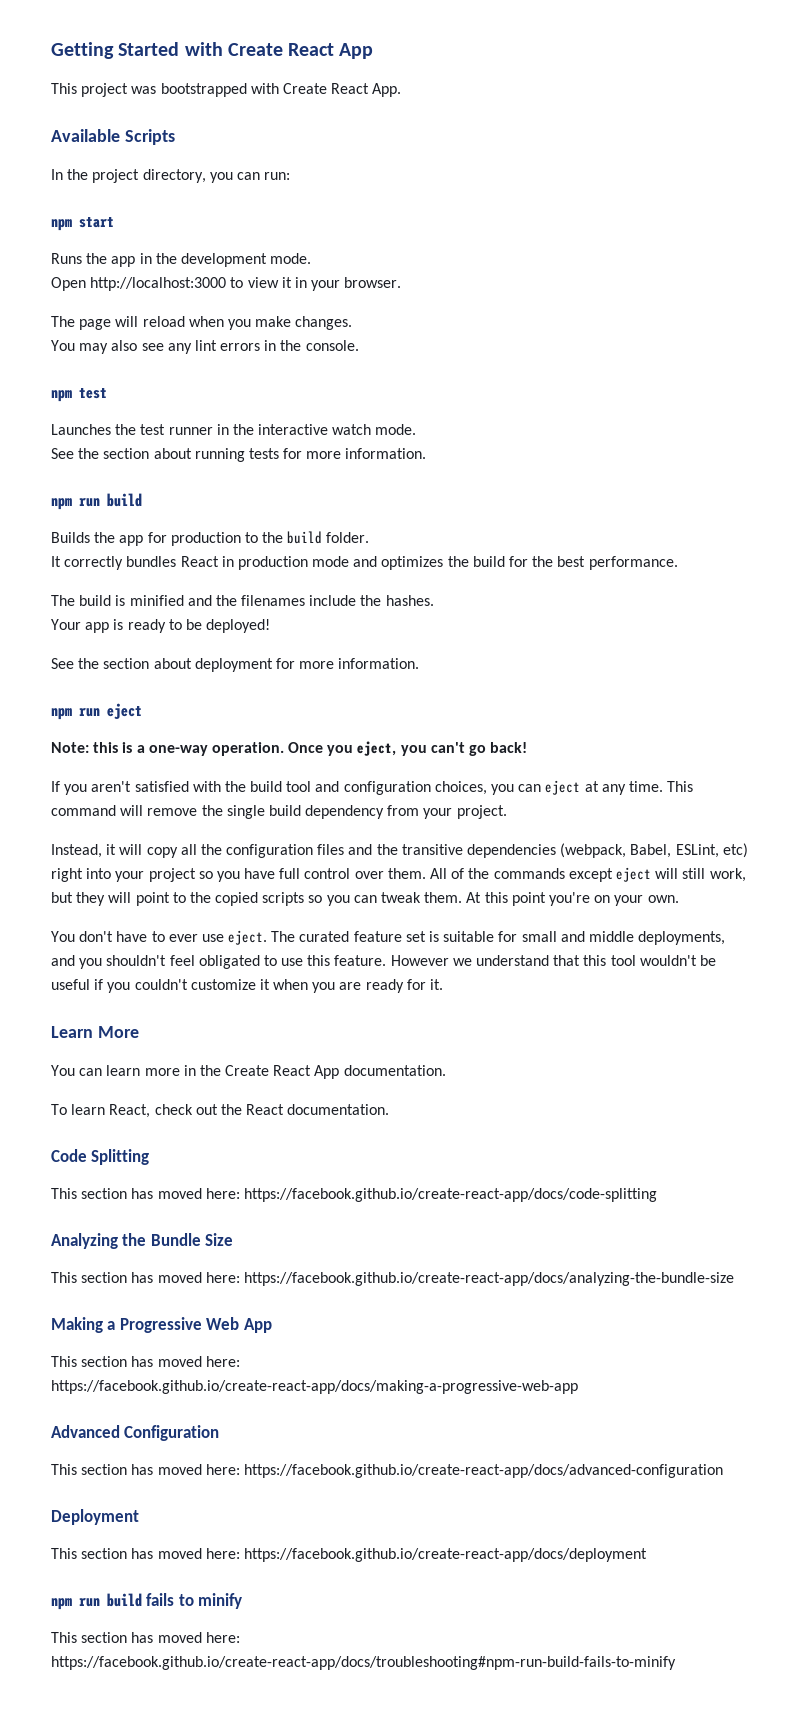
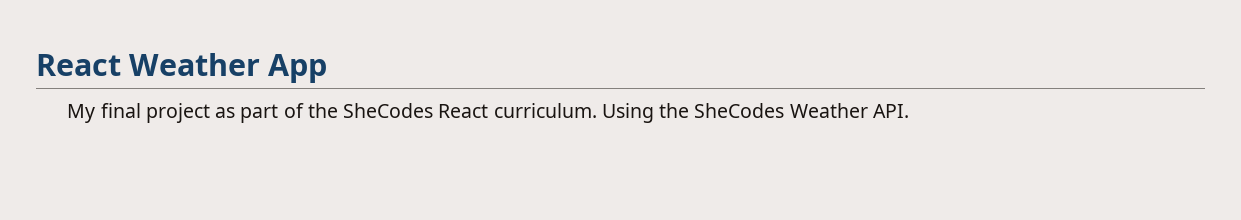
- Getting Started with Create React App
- This project was bootstrapped with Create React App.
- Available Scripts
- In the project directory, you can run:
- npm start
- Runs the app in the development mode.
- Open http://localhost:3000 to view it in your browser.
- The page will reload when you make changes.
- You may also see any lint errors in the console.
- npm test
- Launches the test runner in the interactive watch mode.
- See the section about running tests for more information.
- npm run build
- Builds the app for production to the build folder.
- It correctly bundles React in production mode and optimizes the build for the best performance.
- The build is minified and the filenames include the hashes.
- Your app is ready to be deployed!
- See the section about deployment for more information.
- npm run eject
- Note: this is a one-way operation. Once you eject, you can't go back!
- If you aren't satisfied with the build tool and configuration choices, you can eject at any time. This command will remove the single build dependency from your project.
- Instead, it will copy all the configuration files and the transitive dependencies (webpack, Babel, ESLint, etc) right into your project so you have full control over them. All of the commands except eject will still work, but they will point to the copied scripts so you can tweak them. At this point you're on your own.
- You don't have to ever use eject. The curated feature set is suitable for small and middle deployments, and you shouldn't feel obligated to use this feature. However we understand that this tool wouldn't be useful if you couldn't customize it when you are ready for it.
- Learn More
- You can learn more in the Create React App documentation.
- To learn React, check out the React documentation.
- Code Splitting
- This section has moved here: https://facebook.github.io/create-react-app/docs/code-splitting
- Analyzing the Bundle Size
- This section has moved here: https://facebook.github.io/create-react-app/docs/analyzing-the-bundle-size
- Making a Progressive Web App
- This section has moved here: https://facebook.github.io/create-react-app/docs/making-a-progressive-web-app
- Advanced Configuration
- This section has moved here: https://facebook.github.io/create-react-app/docs/advanced-configuration
- Deployment
- This section has moved here: https://facebook.github.io/create-react-app/docs/deployment
- npm run build fails to minify
- This section has moved here: https://facebook.github.io/create-react-app/docs/troubleshooting#npm-run-build-fails-to-minify
+ React Weather App
+ My final project as part of the SheCodes React curriculum. Using the SheCodes Weather API.

